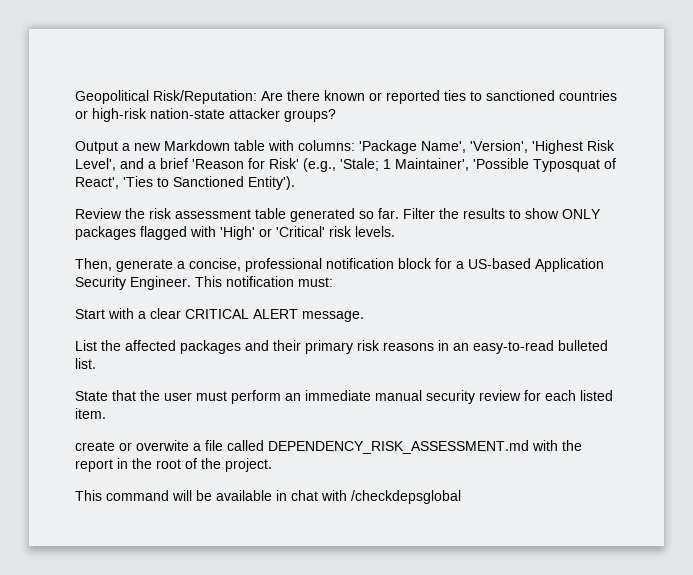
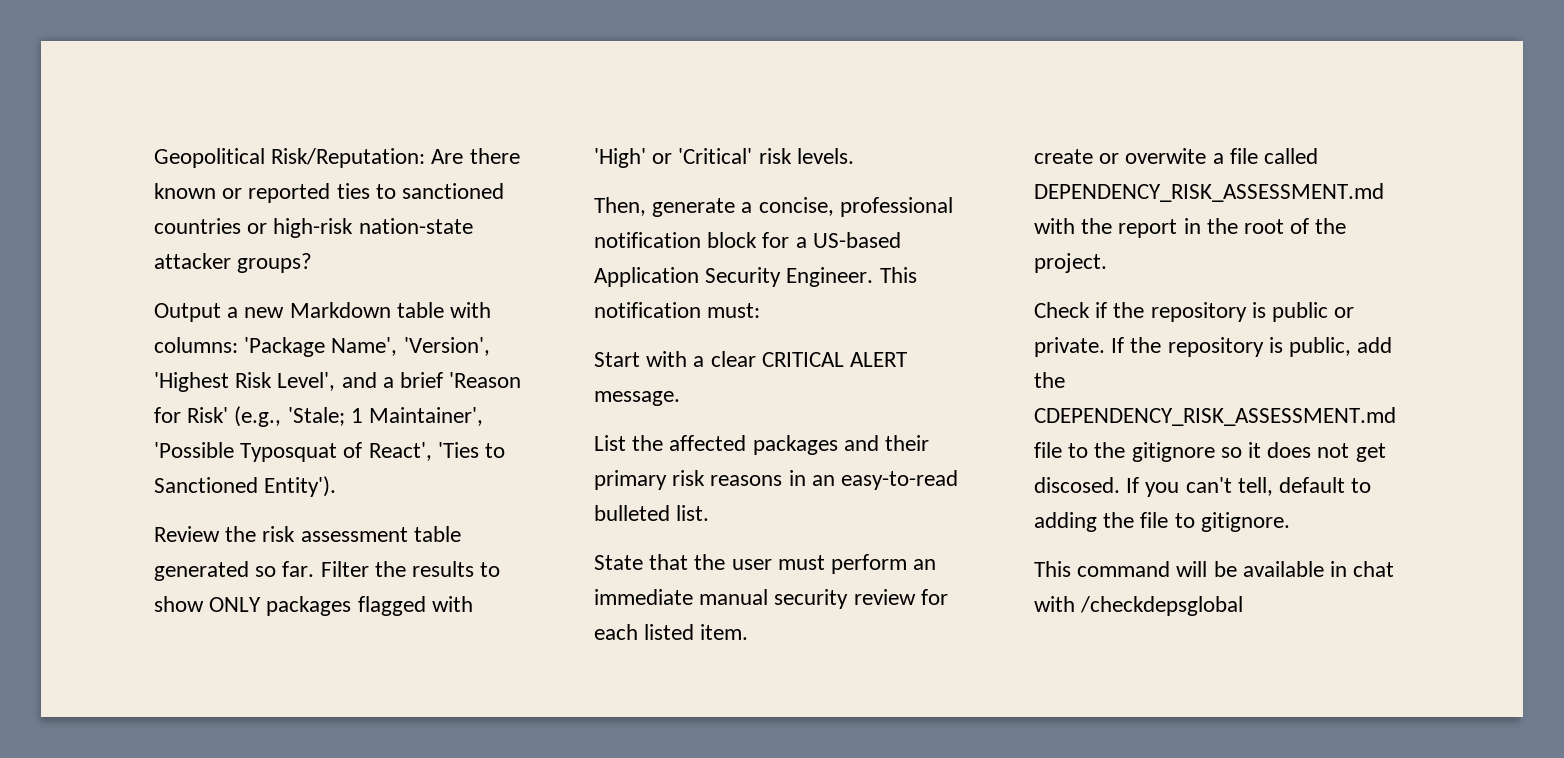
+ Check if the repository is public or private. If the repository is public, add the CDEPENDENCY_RISK_ASSESSMENT.md file to the gitignore so it does not get discosed. If you can't tell, default to adding the file to gitignore.

